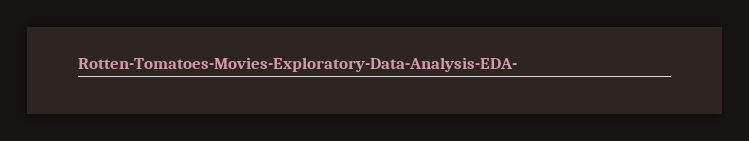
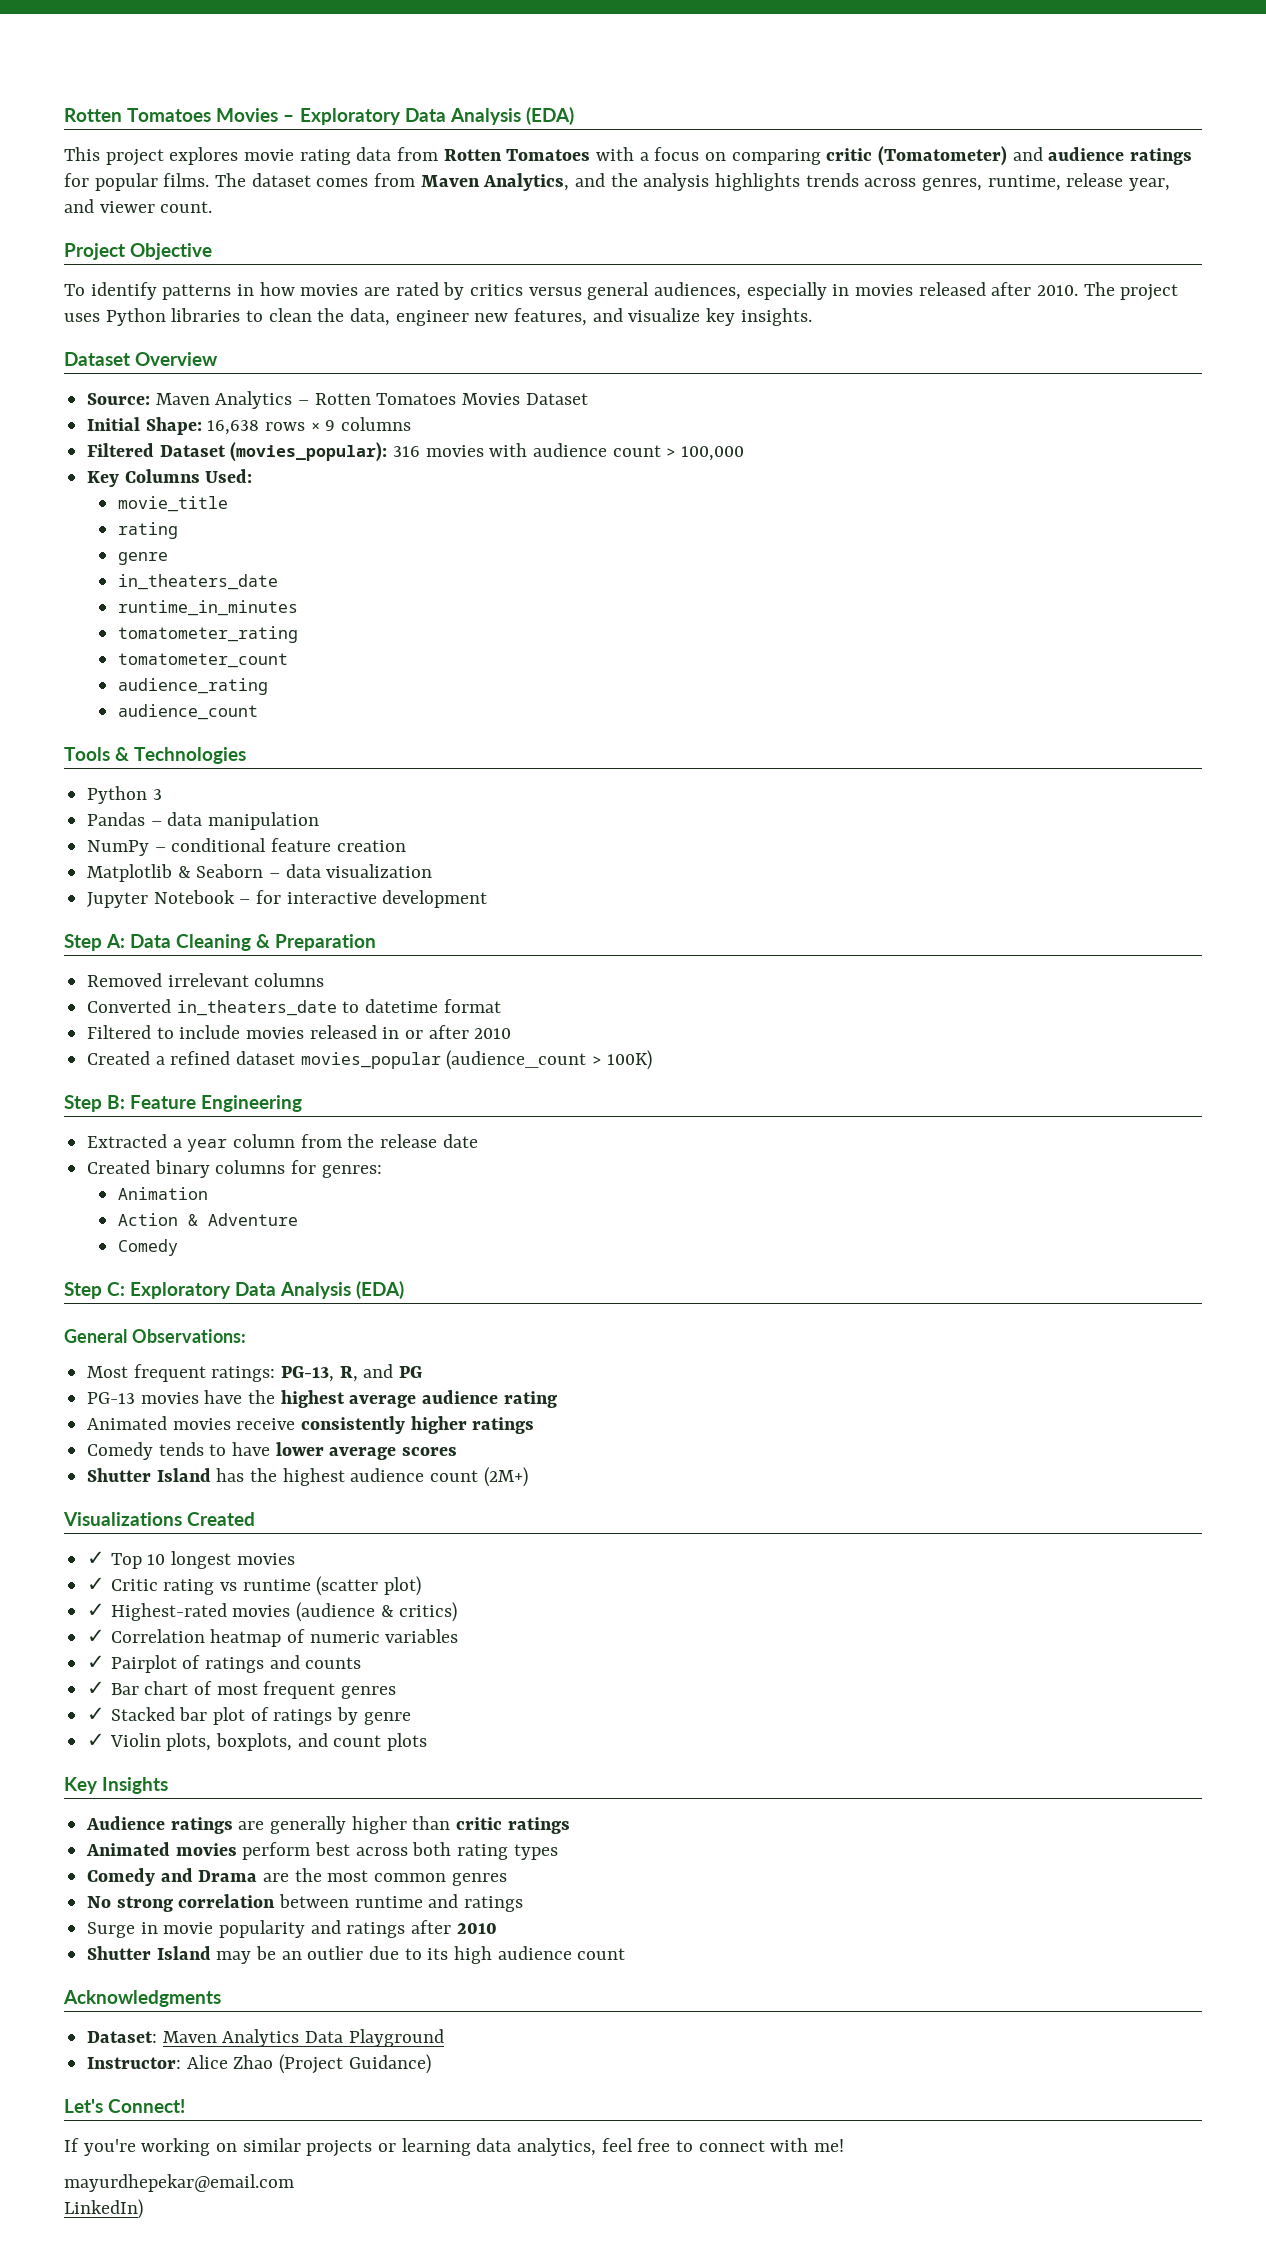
- Rotten-Tomatoes-Movies-Exploratory-Data-Analysis-EDA-
+ Rotten Tomatoes Movies – Exploratory Data Analysis (EDA)
+ This project explores movie rating data from Rotten Tomatoes with a focus on comparing critic (Tomatometer) and audience ratings for popular films. The dataset comes from Maven Analytics, and the analysis highlights trends across genres, runtime, release year, and viewer count.
+ Project Objective
+ To identify patterns in how movies are rated by critics versus general audiences, especially in movies released after 2010. The project uses Python libraries to clean the data, engineer new features, and visualize key insights.
+ Dataset Overview
+ Source: Maven Analytics – Rotten Tomatoes Movies Dataset
+ Initial Shape: 16,638 rows × 9 columns
+ Filtered Dataset (movies_popular): 316 movies with audience count > 100,000
+ Key Columns Used:
+ movie_title
+ rating
+ genre
+ in_theaters_date
+ runtime_in_minutes
+ tomatometer_rating
+ tomatometer_count
+ audience_rating
+ audience_count
+ Tools & Technologies
+ Python 3
+ Pandas – data manipulation
+ NumPy – conditional feature creation
+ Matplotlib & Seaborn – data visualization
+ Jupyter Notebook – for interactive development
+ Step A: Data Cleaning & Preparation
+ Removed irrelevant columns
+ Converted in_theaters_date to datetime format
+ Filtered to include movies released in or after 2010
+ Created a refined dataset movies_popular (audience_count > 100K)
+ Step B: Feature Engineering
+ Extracted a year column from the release date
+ Created binary columns for genres:
+ Animation
+ Action & Adventure
+ Comedy
+ Step C: Exploratory Data Analysis (EDA)
+ General Observations:
+ Most frequent ratings: PG-13, R, and PG
+ PG-13 movies have the highest average audience rating
+ Animated movies receive consistently higher ratings
+ Comedy tends to have lower average scores
+ Shutter Island has the highest audience count (2M+)
+ Visualizations Created
+ ✓ Top 10 longest movies
+ ✓ Critic rating vs runtime (scatter plot)
+ ✓ Highest-rated movies (audience & critics)
+ ✓ Correlation heatmap of numeric variables
+ ✓ Pairplot of ratings and counts
+ ✓ Bar chart of most frequent genres
+ ✓ Stacked bar plot of ratings by genre
+ ✓ Violin plots, boxplots, and count plots
+ Key Insights
+ Audience ratings are generally higher than critic ratings
+ Animated movies perform best across both rating types
+ Comedy and Drama are the most common genres
+ No strong correlation between runtime and ratings
+ Surge in movie popularity and ratings after 2010
+ Shutter Island may be an outlier due to its high audience count
+ Acknowledgments
+ Dataset: Maven Analytics Data Playground
+ Instructor: Alice Zhao (Project Guidance)
+ Let's Connect!
+ If you're working on similar projects or learning data analytics, feel free to connect with me!
+ mayurdhepekar@email.com
+ LinkedIn)

